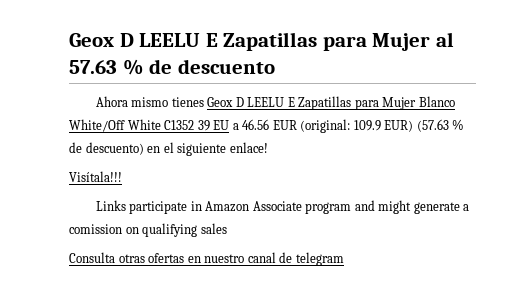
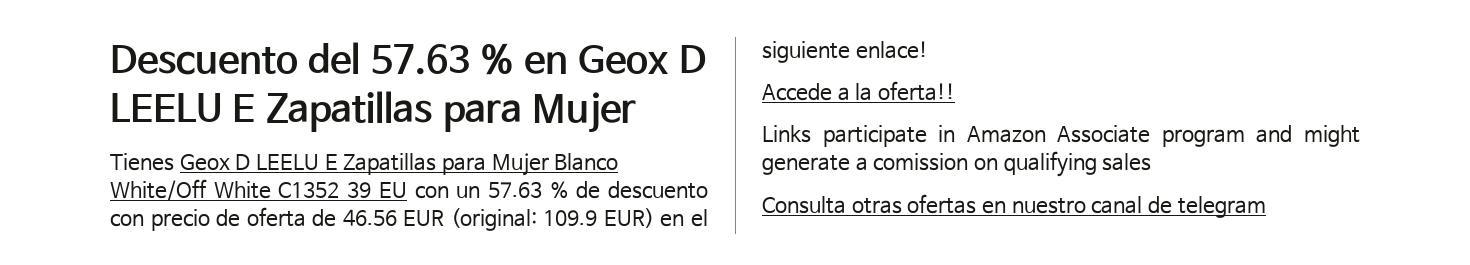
- Geox D LEELU E Zapatillas para Mujer al 57.63 % de descuento
- Ahora mismo tienes Geox D LEELU E Zapatillas para Mujer Blanco White/Off White C1352 39 EU a 46.56 EUR (original: 109.9 EUR) (57.63 % de descuento) en el siguiente enlace!
+ Descuento del 57.63 % en Geox D LEELU E Zapatillas para Mujer
+ Tienes Geox D LEELU E Zapatillas para Mujer Blanco White/Off White C1352 39 EU con un 57.63 % de descuento con precio de oferta de 46.56 EUR (original: 109.9 EUR) en el siguiente enlace!
- Visítala!!!
+ Accede a la oferta!!

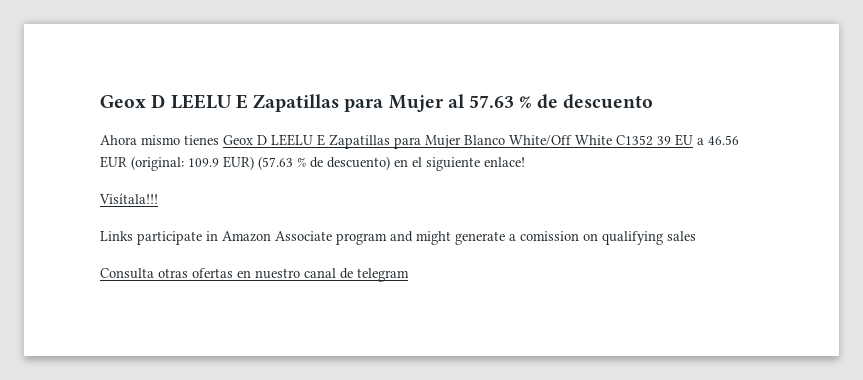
- Descuento del 57.63 % en Geox D LEELU E Zapatillas para Mujer
- Tienes Geox D LEELU E Zapatillas para Mujer Blanco White/Off White C1352 39 EU con un 57.63 % de descuento con precio de oferta de 46.56 EUR (original: 109.9 EUR) en el siguiente enlace!
+ Geox D LEELU E Zapatillas para Mujer al 57.63 % de descuento
+ Ahora mismo tienes Geox D LEELU E Zapatillas para Mujer Blanco White/Off White C1352 39 EU a 46.56 EUR (original: 109.9 EUR) (57.63 % de descuento) en el siguiente enlace!
- Accede a la oferta!!
+ Visítala!!!

